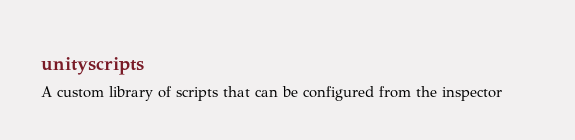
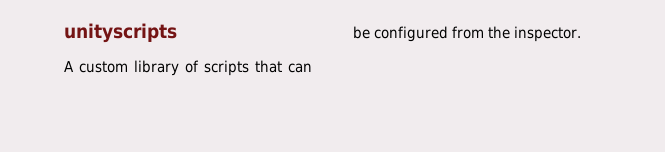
- A custom library of scripts that can be configured from the inspector
+ A custom library of scripts that can be configured from the inspector.

